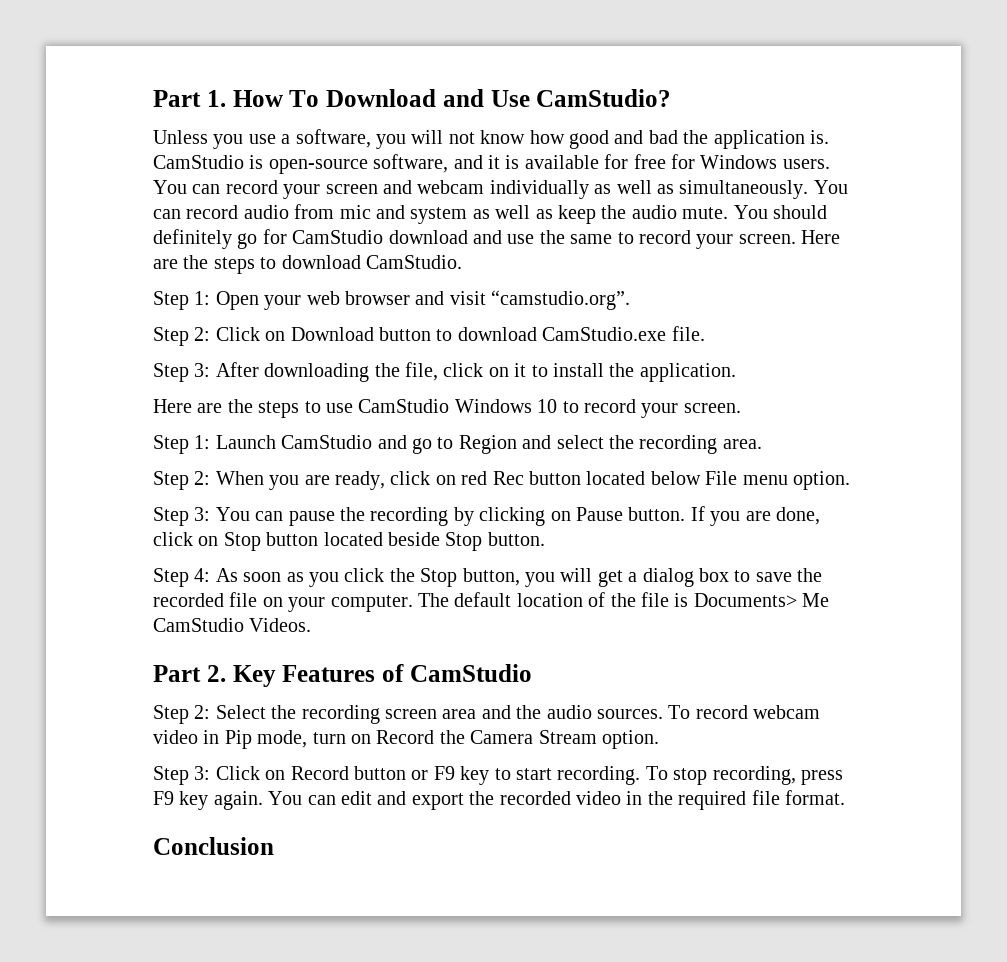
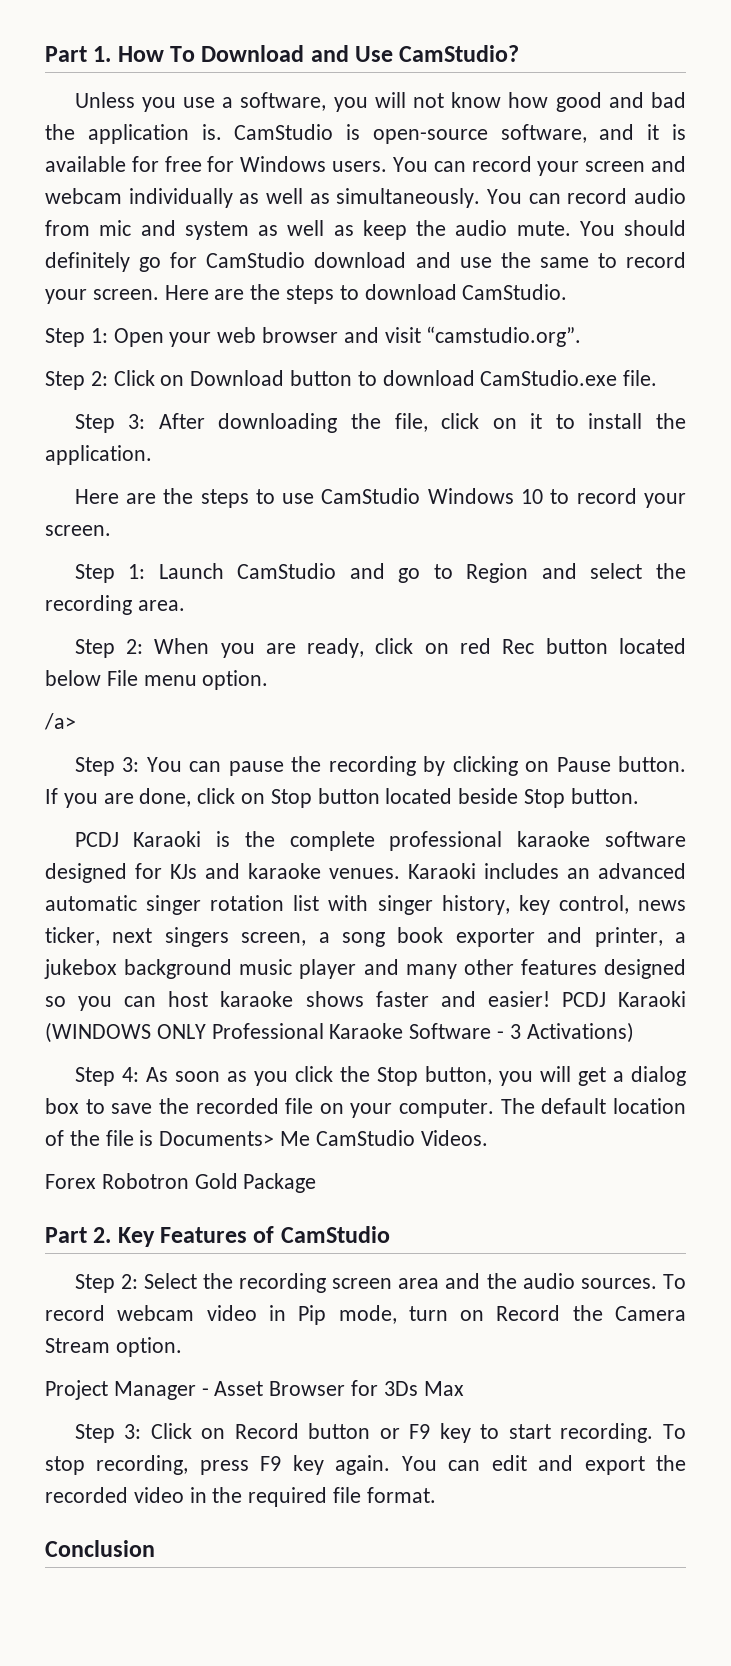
+ /a>
+ PCDJ Karaoki is the complete professional karaoke software designed for KJs and karaoke venues. Karaoki includes an advanced automatic singer rotation list with singer history, key control, news ticker, next singers screen, a song book exporter and printer, a jukebox background music player and many other features designed so you can host karaoke shows faster and easier! PCDJ Karaoki (WINDOWS ONLY Professional Karaoke Software - 3 Activations)
+ Forex Robotron Gold Package
+ Project Manager - Asset Browser for 3Ds Max

